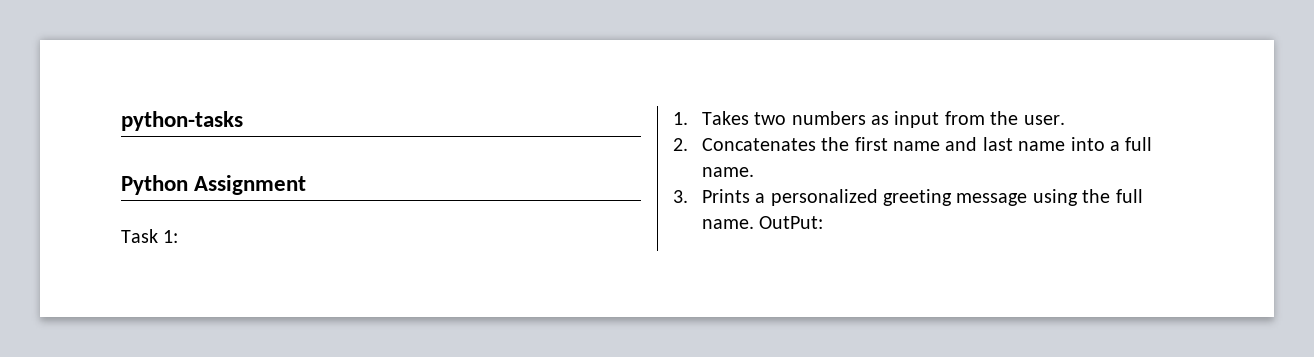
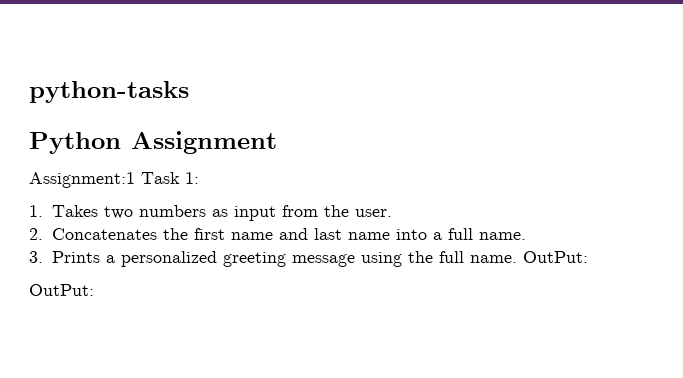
- Task 1:
+ Assignment:1 Task 1:
  3. Prints a personalized greeting message using the full name. OutPut:
+ OutPut:

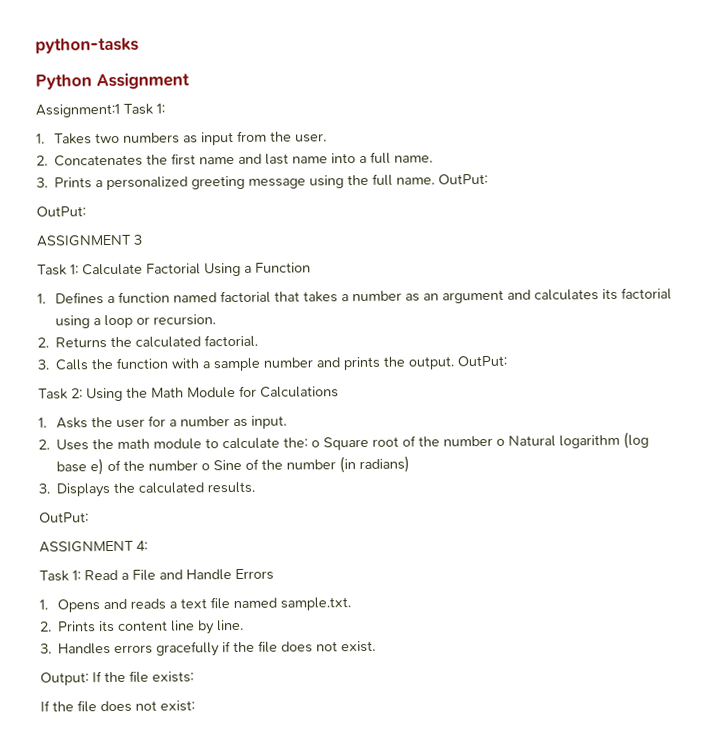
+ ASSIGNMENT 3
+ Task 1: Calculate Factorial Using a Function
+ 1. Defines a function named factorial that takes a number as an argument and calculates its factorial using a loop or recursion.
+ 2. Returns the calculated factorial.
+ 3. Calls the function with a sample number and prints the output. OutPut:
+ Task 2: Using the Math Module for Calculations
+ 1. Asks the user for a number as input.
+ 2. Uses the math module to calculate the: o Square root of the number o Natural logarithm (log base e) of the number o Sine of the number (in radians)
+ 3. Displays the calculated results.
+ OutPut:
+ ASSIGNMENT 4:
+ Task 1: Read a File and Handle Errors
+ 1. Opens and reads a text file named sample.txt.
+ 2. Prints its content line by line.
+ 3. Handles errors gracefully if the file does not exist.
+ Output: If the file exists:
+ If the file does not exist:

